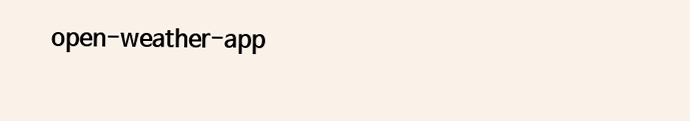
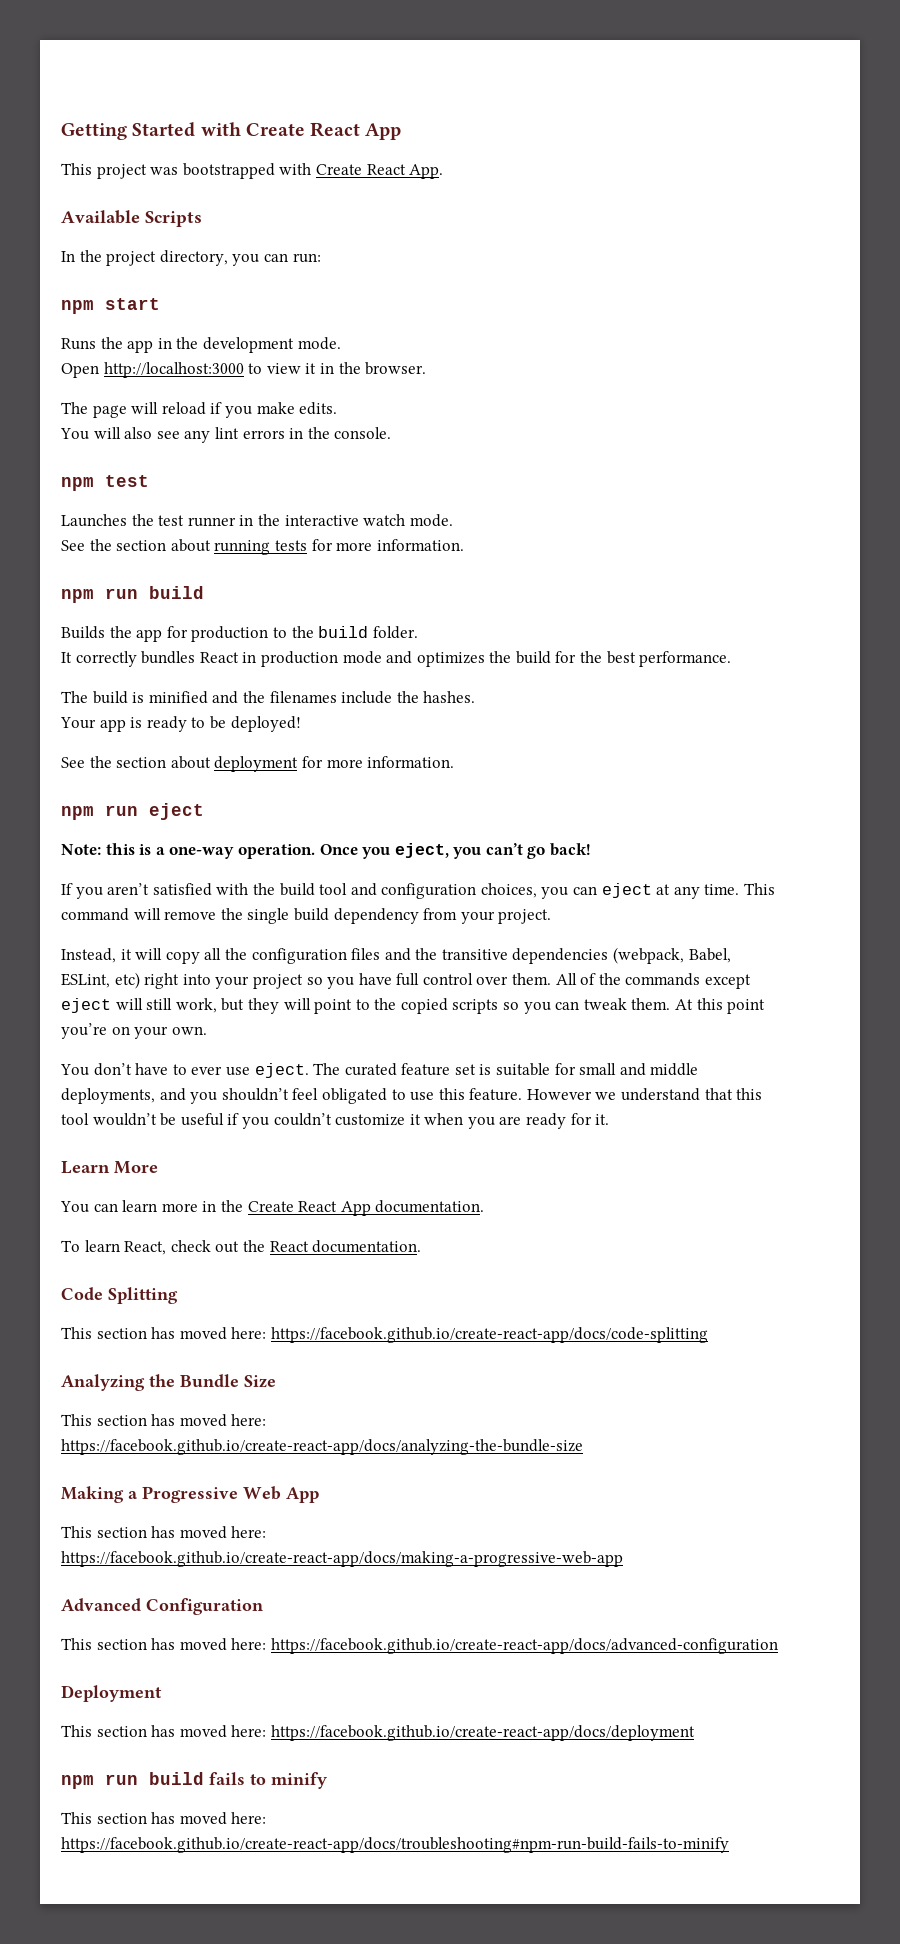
- open-weather-app
+ Getting Started with Create React App
+ This project was bootstrapped with Create React App.
+ Available Scripts
+ In the project directory, you can run:
+ npm start
+ Runs the app in the development mode.
+ Open http://localhost:3000 to view it in the browser.
+ The page will reload if you make edits.
+ You will also see any lint errors in the console.
+ npm test
+ Launches the test runner in the interactive watch mode.
+ See the section about running tests for more information.
+ npm run build
+ Builds the app for production to the build folder.
+ It correctly bundles React in production mode and optimizes the build for the best performance.
+ The build is minified and the filenames include the hashes.
+ Your app is ready to be deployed!
+ See the section about deployment for more information.
+ npm run eject
+ Note: this is a one-way operation. Once you eject, you can’t go back!
+ If you aren’t satisfied with the build tool and configuration choices, you can eject at any time. This command will remove the single build dependency from your project.
+ Instead, it will copy all the configuration files and the transitive dependencies (webpack, Babel, ESLint, etc) right into your project so you have full control over them. All of the commands except eject will still work, but they will point to the copied scripts so you can tweak them. At this point you’re on your own.
+ You don’t have to ever use eject. The curated feature set is suitable for small and middle deployments, and you shouldn’t feel obligated to use this feature. However we understand that this tool wouldn’t be useful if you couldn’t customize it when you are ready for it.
+ Learn More
+ You can learn more in the Create React App documentation.
+ To learn React, check out the React documentation.
+ Code Splitting
+ This section has moved here: https://facebook.github.io/create-react-app/docs/code-splitting
+ Analyzing the Bundle Size
+ This section has moved here: https://facebook.github.io/create-react-app/docs/analyzing-the-bundle-size
+ Making a Progressive Web App
+ This section has moved here: https://facebook.github.io/create-react-app/docs/making-a-progressive-web-app
+ Advanced Configuration
+ This section has moved here: https://facebook.github.io/create-react-app/docs/advanced-configuration
+ Deployment
+ This section has moved here: https://facebook.github.io/create-react-app/docs/deployment
+ npm run build fails to minify
+ This section has moved here: https://facebook.github.io/create-react-app/docs/troubleshooting#npm-run-build-fails-to-minify

